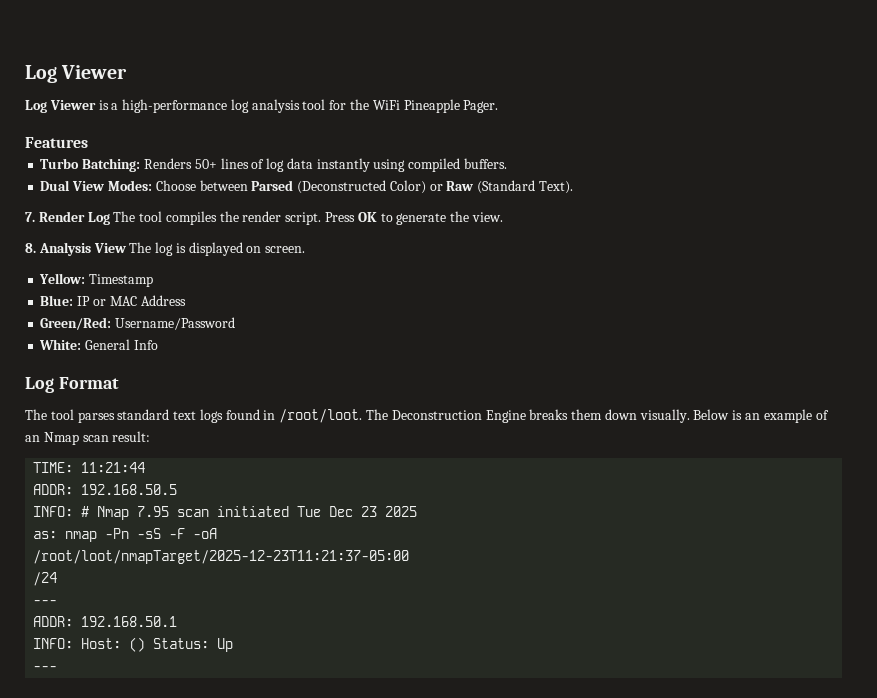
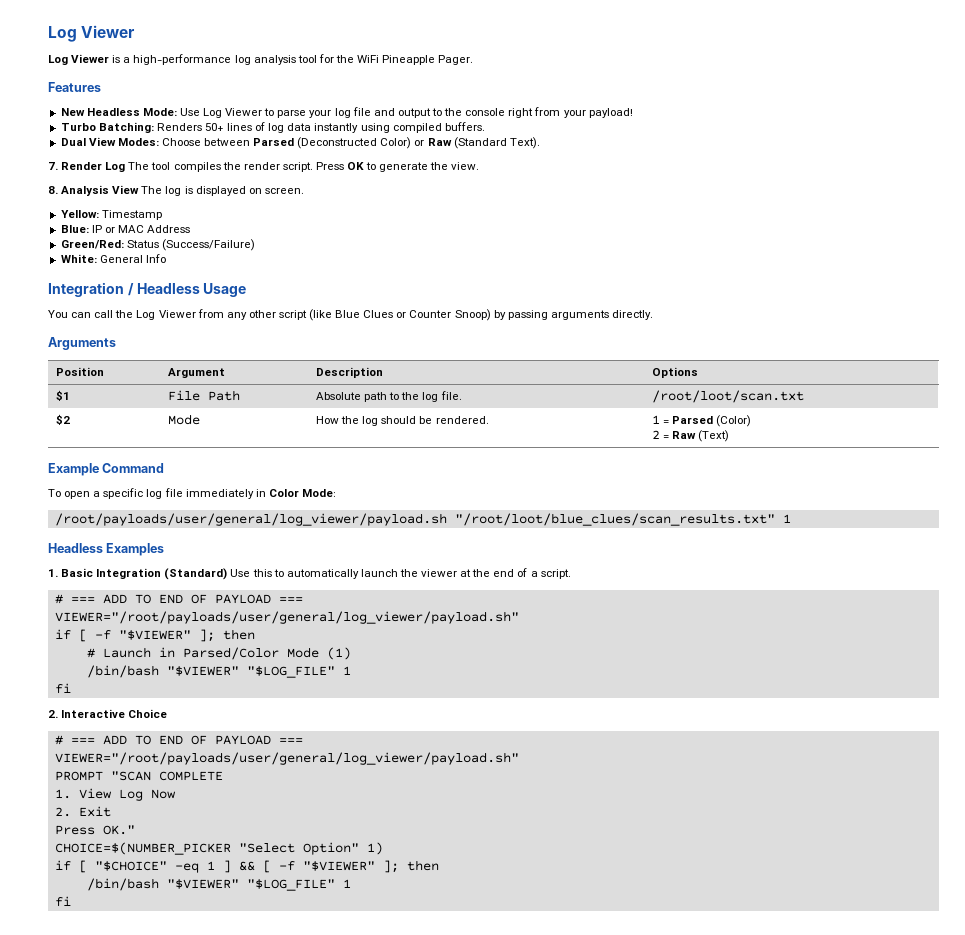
+ New Headless Mode: Use Log Viewer to parse your log file and output to the console right from your payload!
- Green/Red: Username/Password
+ Green/Red: Status (Success/Failure)
- Log Format
- The tool parses standard text logs found in /root/loot. The Deconstruction Engine breaks them down visually. Below is an example of an Nmap scan result:
- TIME: 11:21:44
- ADDR: 192.168.50.5
- INFO: # Nmap 7.95 scan initiated Tue Dec 23 2025
- as: nmap -Pn -sS -F -oA
- /root/loot/nmapTarget/2025-12-23T11:21:37-05:00
- /24
- ---
- ADDR: 192.168.50.1
- INFO: Host: () Status: Up
- ---
+ Integration / Headless Usage
+ You can call the Log Viewer from any other script (like Blue Clues or Counter Snoop) by passing arguments directly.
+ Arguments
+ Position | Argument | Description | Options
+ $1 | File Path | Absolute path to the log file. | /root/loot/scan.txt
+ $2 | Mode | How the log should be rendered. | 1 = Parsed (Color)
+ 2 = Raw (Text)
+ Example Command
+ To open a specific log file immediately in Color Mode:
+ /root/payloads/user/general/log_viewer/payload.sh "/root/loot/blue_clues/scan_results.txt" 1
+ Headless Examples
+ 1. Basic Integration (Standard) Use this to automatically launch the viewer at the end of a script.
+ # === ADD TO END OF PAYLOAD ===
+ VIEWER="/root/payloads/user/general/log_viewer/payload.sh"
+ if [ -f "$VIEWER" ]; then
+ # Launch in Parsed/Color Mode (1)
+ /bin/bash "$VIEWER" "$LOG_FILE" 1
+ fi
+ 2. Interactive Choice
+ # === ADD TO END OF PAYLOAD ===
+ VIEWER="/root/payloads/user/general/log_viewer/payload.sh"
+ PROMPT "SCAN COMPLETE
+ 1. View Log Now
+ 2. Exit
+ Press OK."
+ CHOICE=$(NUMBER_PICKER "Select Option" 1)
+ if [ "$CHOICE" -eq 1 ] && [ -f "$VIEWER" ]; then
+ /bin/bash "$VIEWER" "$LOG_FILE" 1
+ fi

